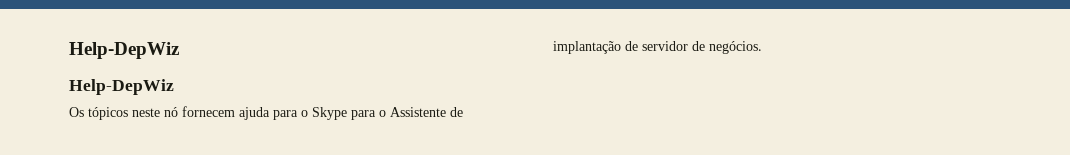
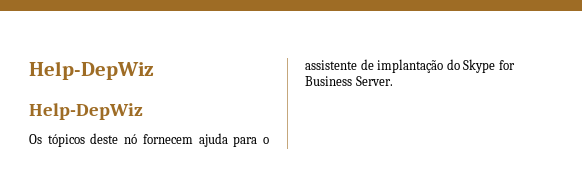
- Os tópicos neste nó fornecem ajuda para o Skype para o Assistente de implantação de servidor de negócios.
+ Os tópicos deste nó fornecem ajuda para o assistente de implantação do Skype for Business Server.

